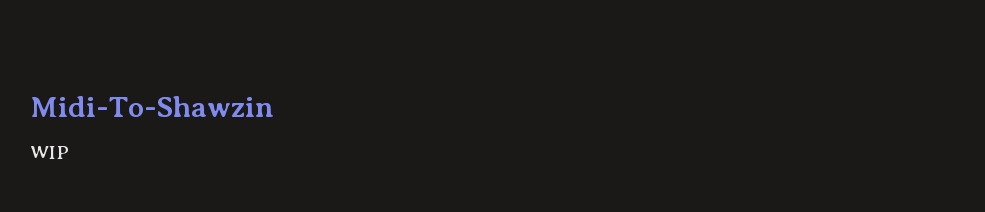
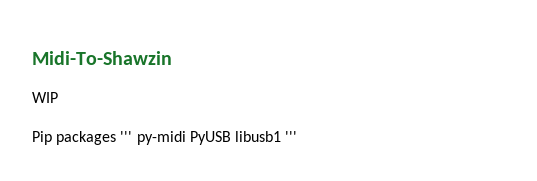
+ Pip packages ''' py-midi PyUSB libusb1 '''

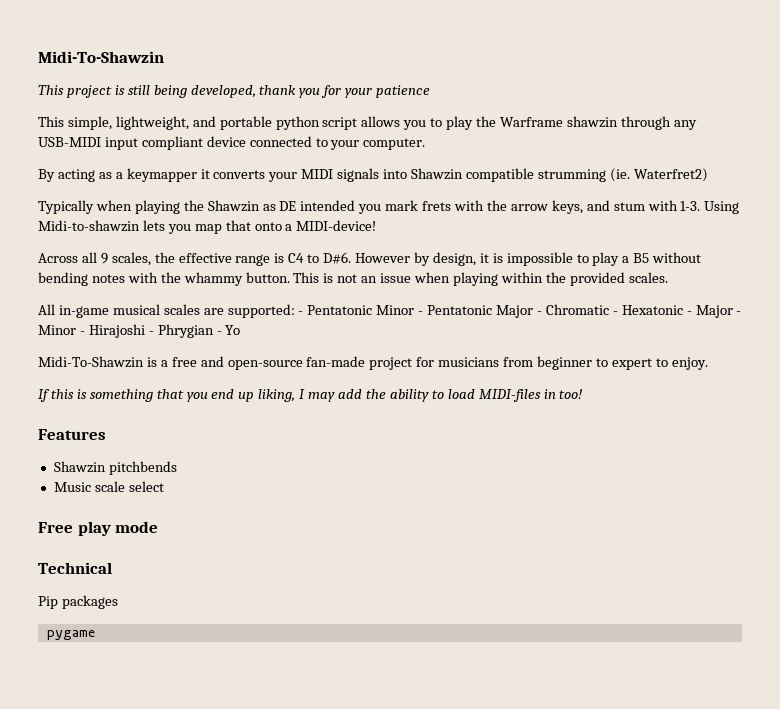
- WIP
- Pip packages ''' py-midi PyUSB libusb1 '''
+ This project is still being developed, thank you for your patience
+ This simple, lightweight, and portable python script allows you to play the Warframe shawzin through any USB-MIDI input compliant device connected to your computer.
+ By acting as a keymapper it converts your MIDI signals into Shawzin compatible strumming (ie. Waterfret2)
+ Typically when playing the Shawzin as DE intended you mark frets with the arrow keys, and stum with 1-3. Using Midi-to-shawzin lets you map that onto a MIDI-device!
+ Across all 9 scales, the effective range is C4 to D#6. However by design, it is impossible to play a B5 without bending notes with the whammy button. This is not an issue when playing within the provided scales.
+ All in-game musical scales are supported: - Pentatonic Minor - Pentatonic Major - Chromatic - Hexatonic - Major - Minor - Hirajoshi - Phrygian - Yo
+ Midi-To-Shawzin is a free and open-source fan-made project for musicians from beginner to expert to enjoy.
+ If this is something that you end up liking, I may add the ability to load MIDI-files in too!
+ Features
+ Shawzin pitchbends
+ Music scale select
+ Free play mode
+ Technical
+ Pip packages
+ pygame

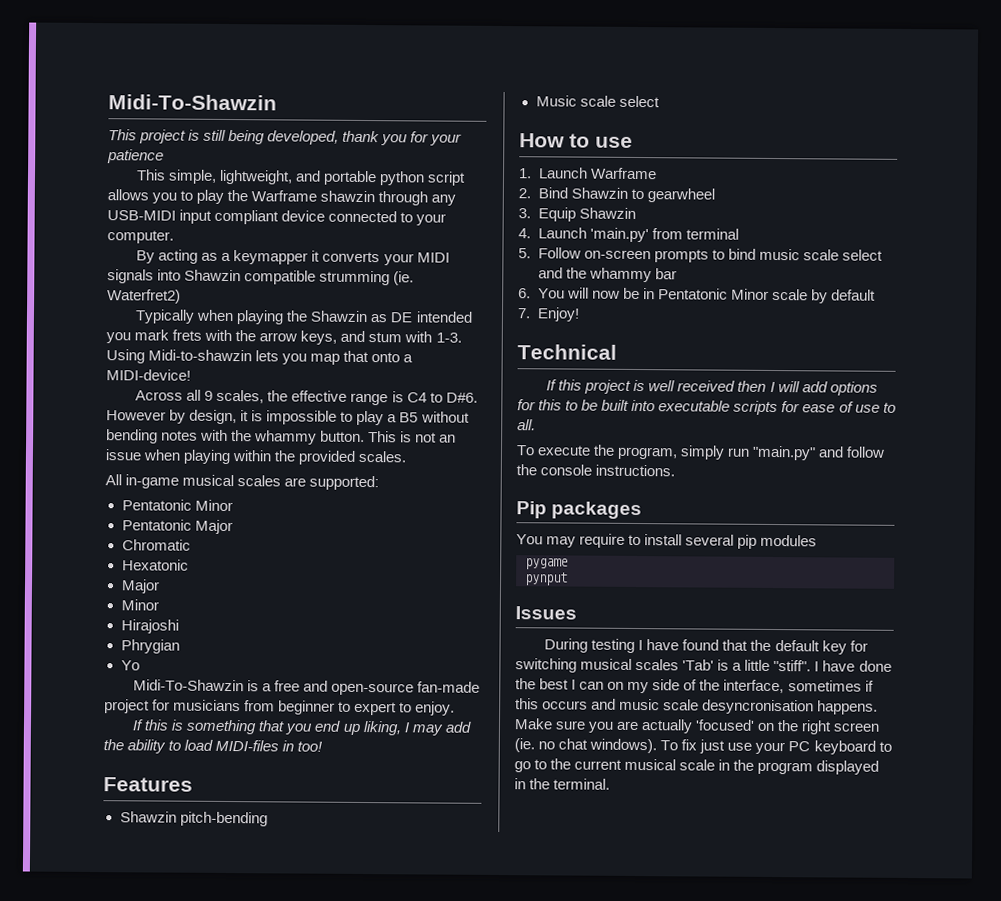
- All in-game musical scales are supported: - Pentatonic Minor - Pentatonic Major - Chromatic - Hexatonic - Major - Minor - Hirajoshi - Phrygian - Yo
+ All in-game musical scales are supported:
+ Pentatonic Minor
+ Pentatonic Major
+ Chromatic
+ Hexatonic
+ Major
+ Minor
+ Hirajoshi
+ Phrygian
+ Yo
- Shawzin pitchbends
+ Shawzin pitch-bending
- Free play mode
+ How to use
+ 1. Launch Warframe
+ 2. Bind Shawzin to gearwheel
+ 3. Equip Shawzin
+ 4. Launch 'main.py' from terminal
+ 5. Follow on-screen prompts to bind music scale select and the whammy bar
+ 6. You will now be in Pentatonic Minor scale by default
+ 7. Enjoy!
  Technical
+ If this project is well received then I will add options for this to be built into executable scripts for ease of use to all.
+ To execute the program, simply run "main.py" and follow the console instructions.
  Pip packages
+ You may require to install several pip modules
  pygame
+ pynput
+ Issues
+ During testing I have found that the default key for switching musical scales 'Tab' is a little "stiff". I have done the best I can on my side of the interface, sometimes if this occurs and music scale desyncronisation happens. Make sure you are actually 'focused' on the right screen (ie. no chat windows). To fix just use your PC keyboard to go to the current musical scale in the program displayed in the terminal.

